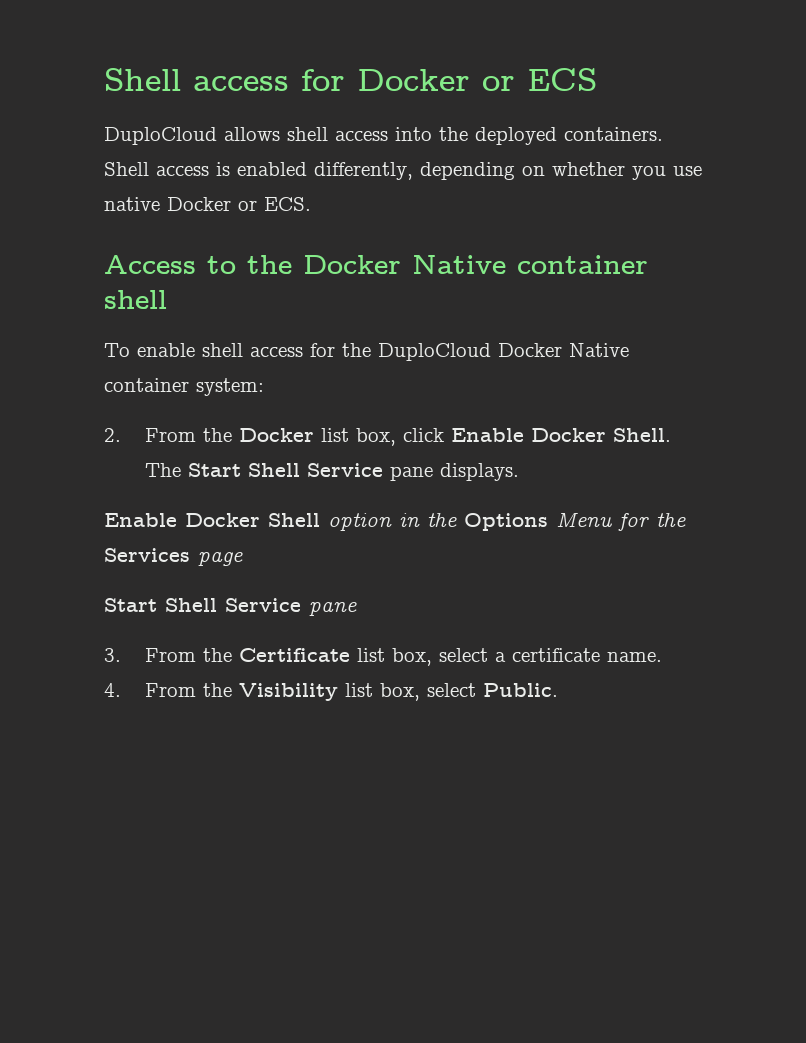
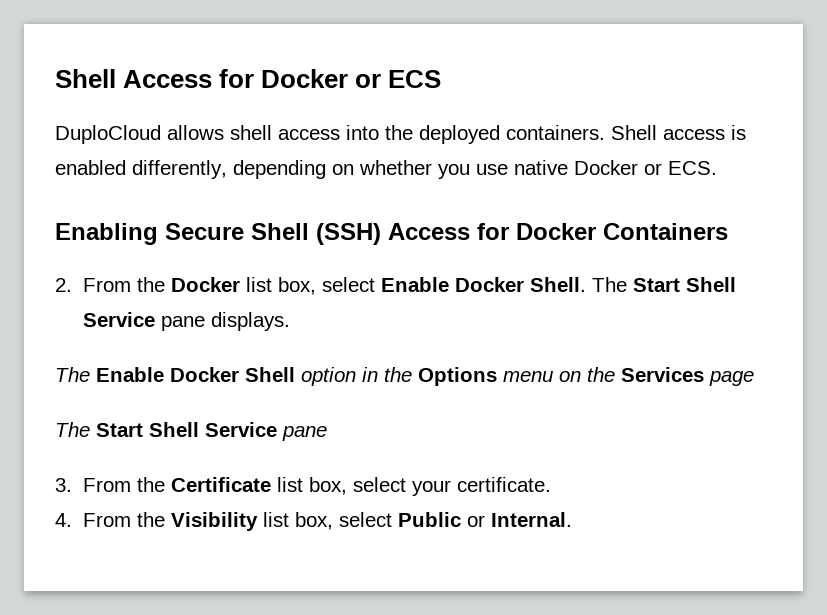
- Shell access for Docker or ECS
+ Shell Access for Docker or ECS
- Access to the Docker Native container shell
- To enable shell access for the DuploCloud Docker Native container system:
+ Enabling Secure Shell (SSH) Access for Docker Containers
- 2. From the Docker list box, click Enable Docker Shell.
+ 2. From the Docker list box, select Enable Docker Shell.
- Enable Docker Shell option in the Options Menu for the Services page
- Start Shell Service pane
+ The Enable Docker Shell option in the Options menu on the Services page
+ The Start Shell Service pane
- 3. From the Certificate list box, select a certificate name.
+ 3. From the Certificate list box, select your certificate.
- 4. From the Visibility list box, select Public.
+ 4. From the Visibility list box, select Public or Internal.

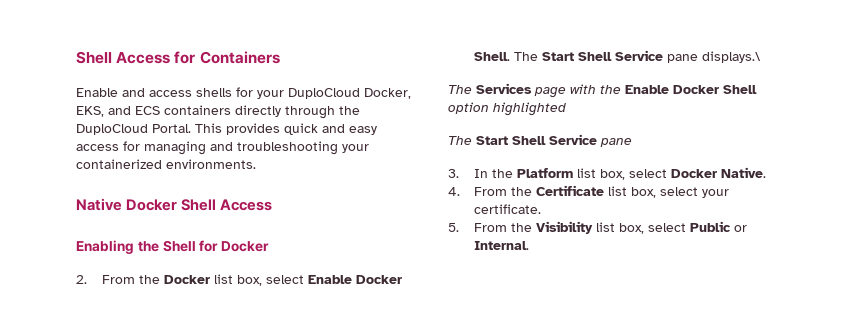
- Shell Access for Docker or ECS
- DuploCloud allows shell access into the deployed containers. Shell access is enabled differently, depending on whether you use native Docker or ECS.
- Enabling Secure Shell (SSH) Access for Docker Containers
+ Shell Access for Containers
+ Enable and access shells for your DuploCloud Docker, EKS, and ECS containers directly through the DuploCloud Portal. This provides quick and easy access for managing and troubleshooting your containerized environments.
+ Native Docker Shell Access
+ Enabling the Shell for Docker
- The Start Shell Service pane displays.
- The Enable Docker Shell option in the Options menu on the Services page
+ The Start Shell Service pane displays.\
+ The Services page with the Enable Docker Shell option highlighted
- 3. From the Certificate list box, select your certificate.
+ 3. In the Platform list box, select Docker Native.
+ 4. From the Certificate list box, select your certificate.
- 4. From the Visibility list box, select Public or Internal.
+ 5. From the Visibility list box, select Public or Internal.

